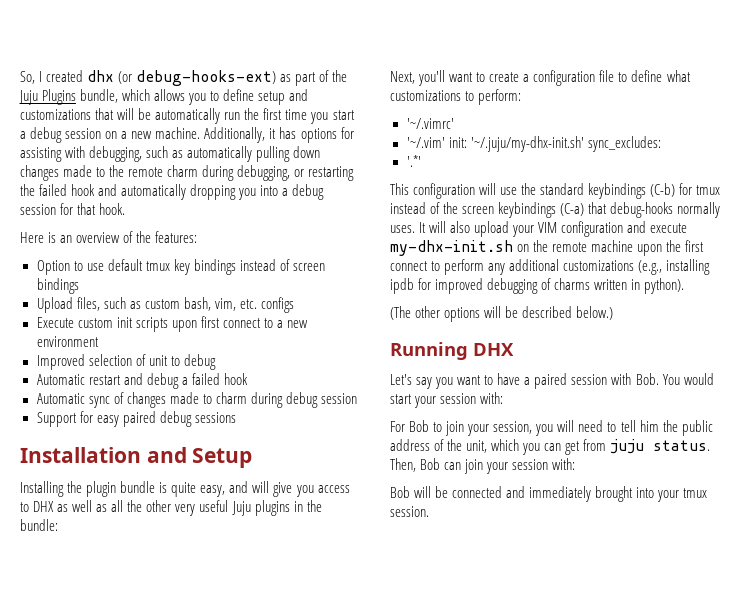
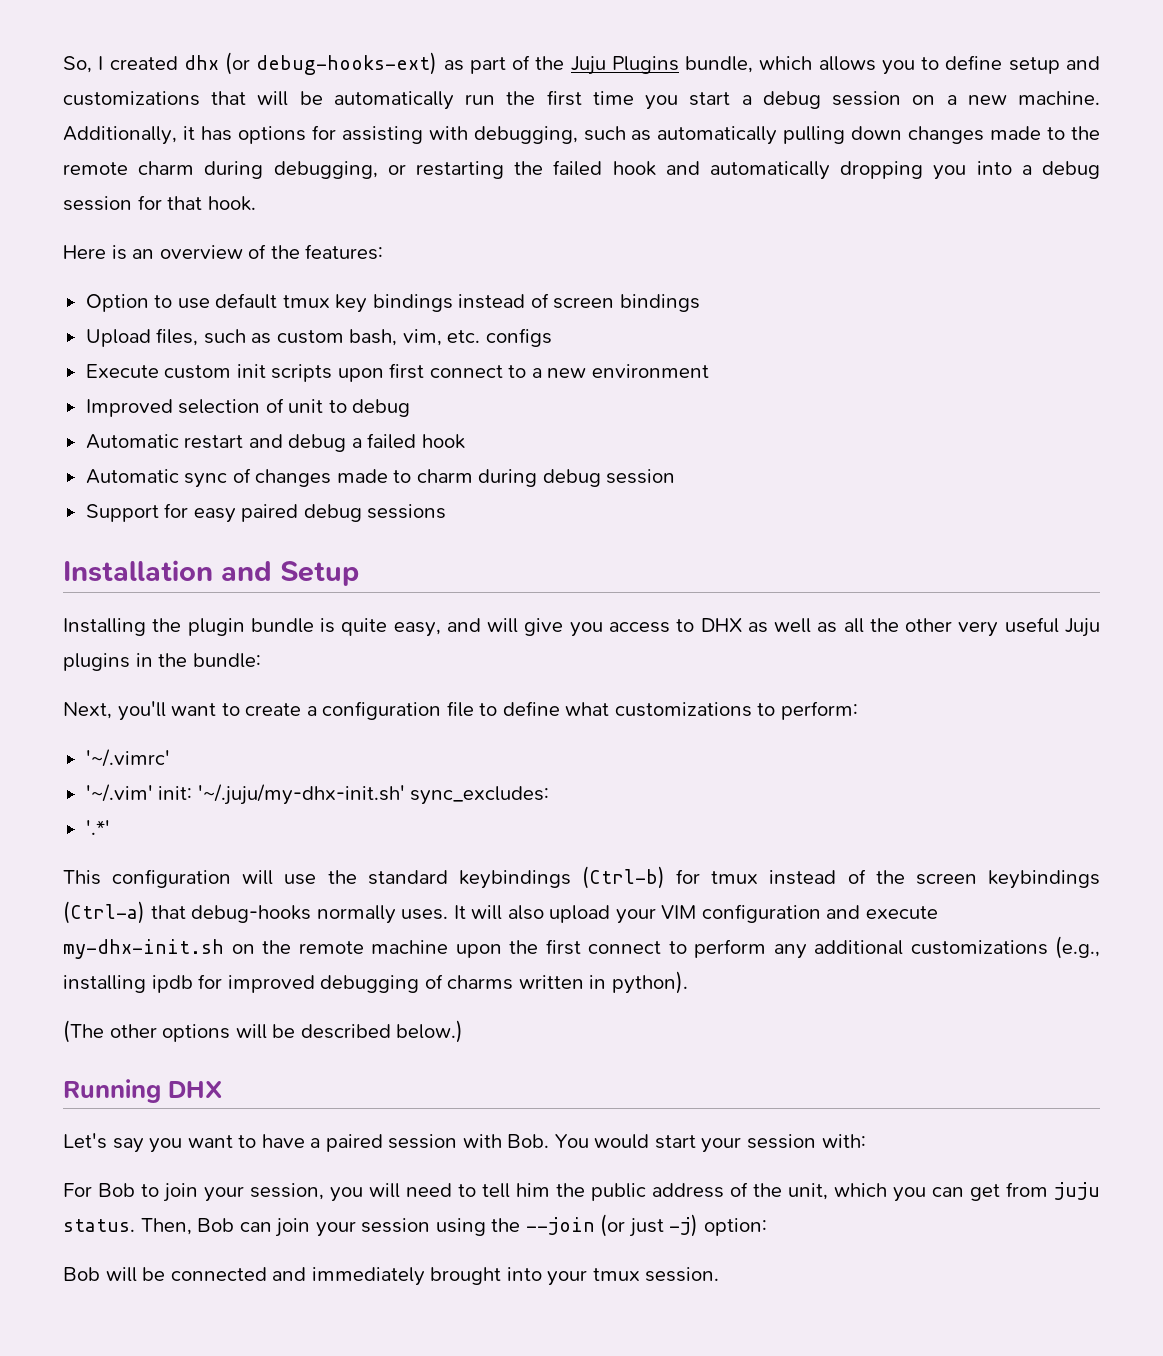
- This configuration will use the standard keybindings (C-b) for tmux instead of the screen keybindings (C-a) that debug-hooks normally uses.
+ This configuration will use the standard keybindings (Ctrl-b) for tmux instead of the screen keybindings (Ctrl-a) that debug-hooks normally uses.
- Then, Bob can join your session with:
+ Then, Bob can join your session using the --join (or just -j) option:

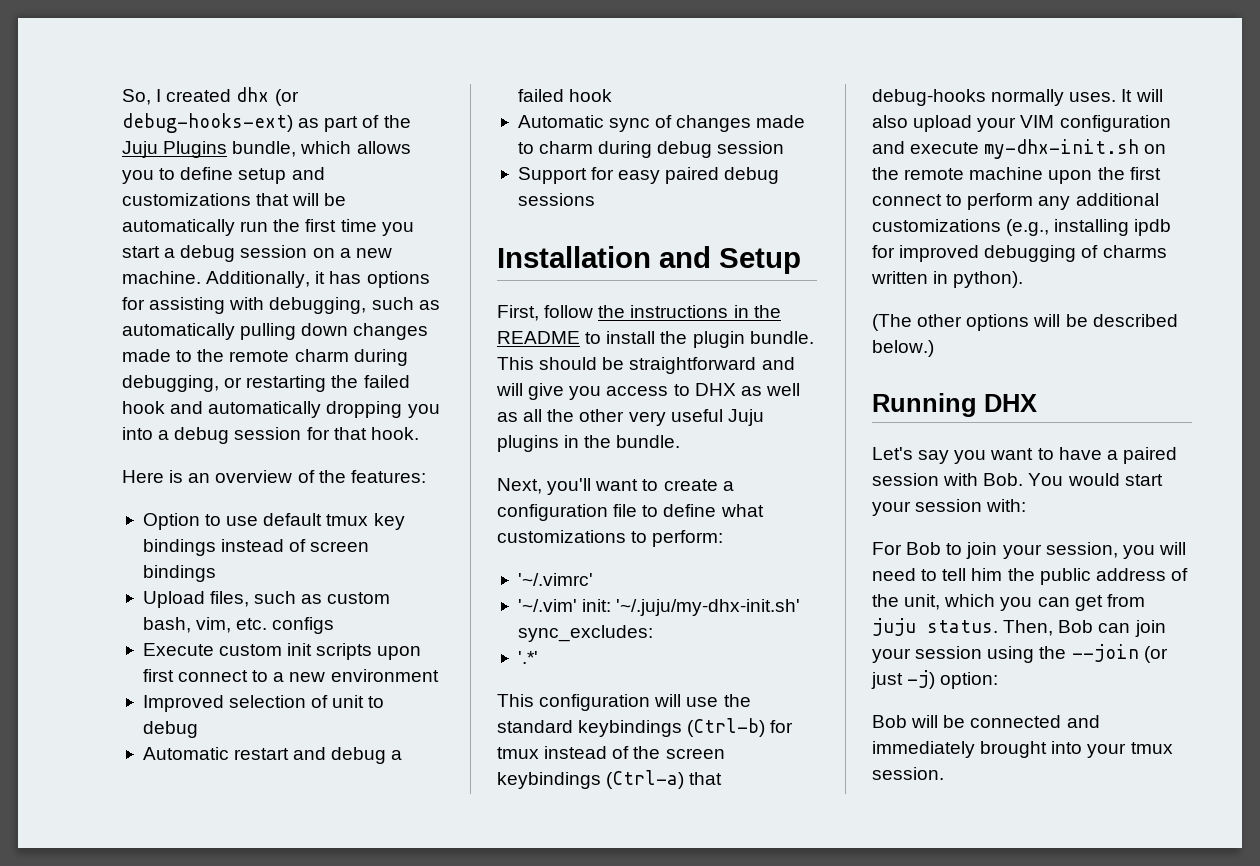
- Installing the plugin bundle is quite easy, and will give you access to DHX as well as all the other very useful Juju plugins in the bundle:
+ First, follow the instructions in the README to install the plugin bundle. This should be straightforward and will give you access to DHX as well as all the other very useful Juju plugins in the bundle.

